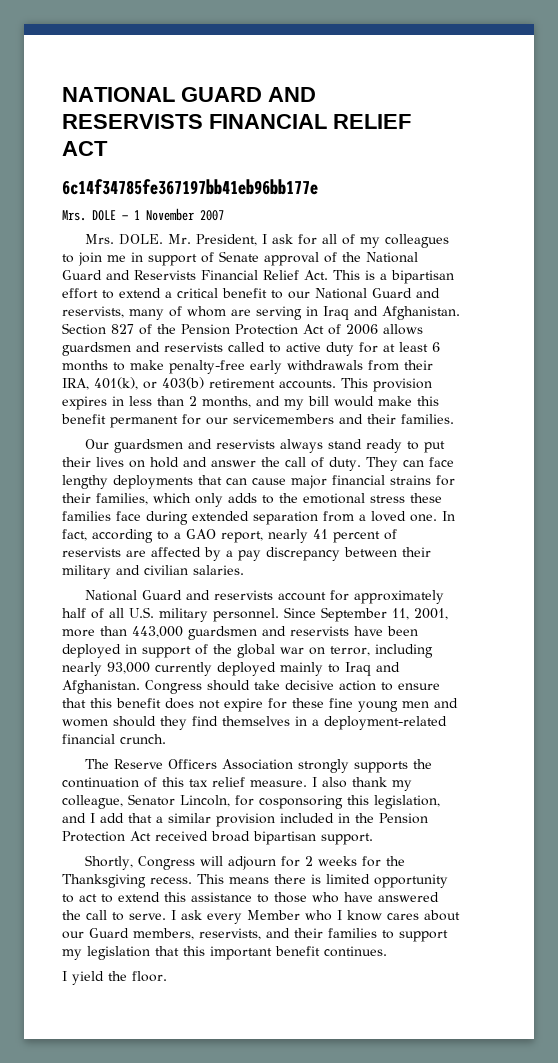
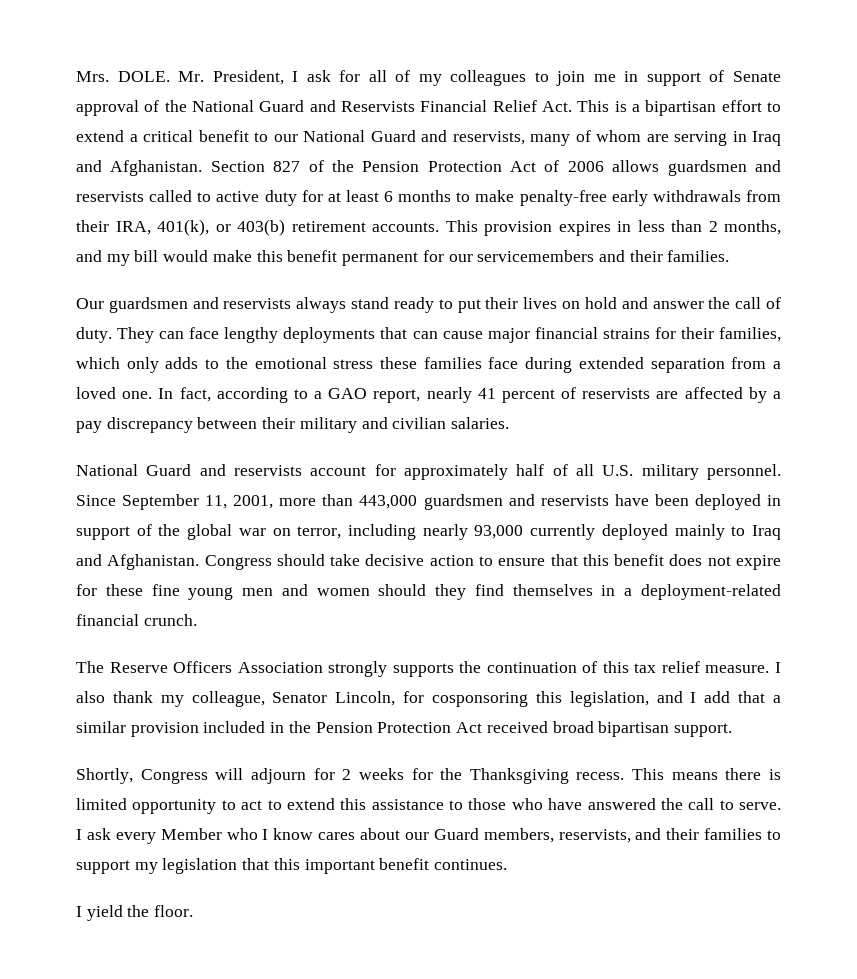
- NATIONAL GUARD AND RESERVISTS FINANCIAL RELIEF ACT
- 6c14f34785fe367197bb41eb96bb177e
- Mrs. DOLE — 1 November 2007

